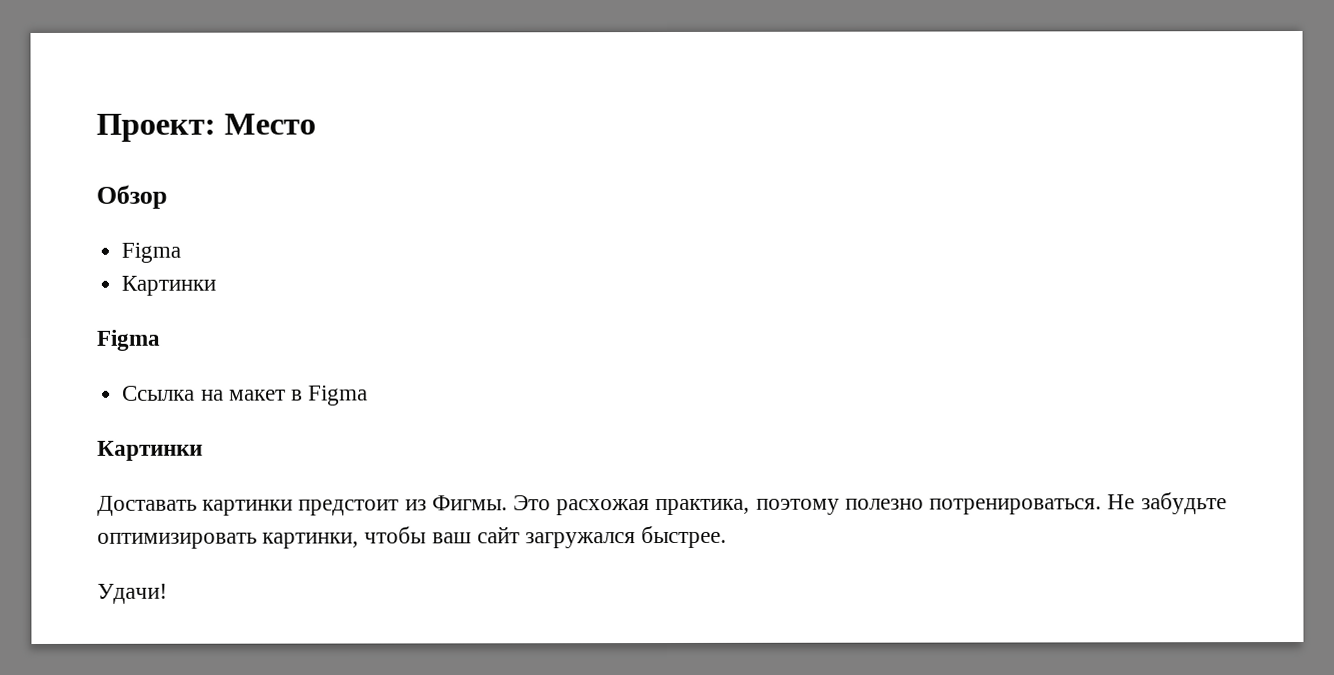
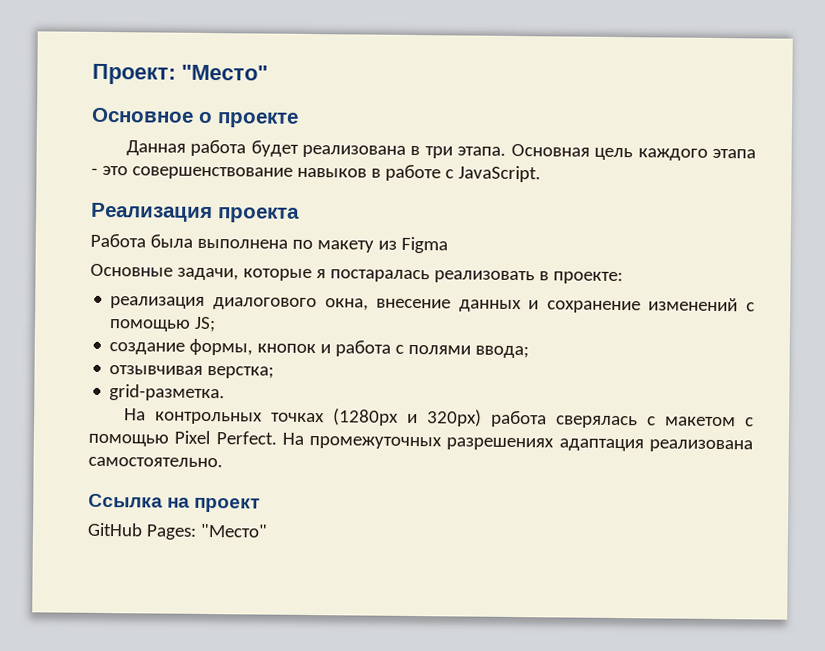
- Проект: Место
- Обзор
- Figma
- Картинки
- Figma
- Ссылка на макет в Figma
- Картинки
- Доставать картинки предстоит из Фигмы. Это расхожая практика, поэтому полезно потренироваться. Не забудьте оптимизировать картинки, чтобы ваш сайт загружался быстрее.
- Удачи!
+ Проект: "Место"
+ Основное о проекте
+ Данная работа будет реализована в три этапа. Основная цель каждого этапа - это совершенствование навыков в работе с JavaScript.
+ Реализация проекта
+ Работа была выполнена по макету из Figma
+ Основные задачи, которые я постаралась реализовать в проекте:
+ реализация диалогового окна, внесение данных и сохранение изменений с помощью JS;
+ создание формы, кнопок и работа с полями ввода;
+ отзывчивая верстка;
+ grid-разметка.
+ На контрольных точках (1280px и 320px) работа сверялась с макетом с помощью Pixel Perfect. На промежуточных разрешениях адаптация реализована самостоятельно.
+ Ссылка на проект
+ GitHub Pages: "Место"

